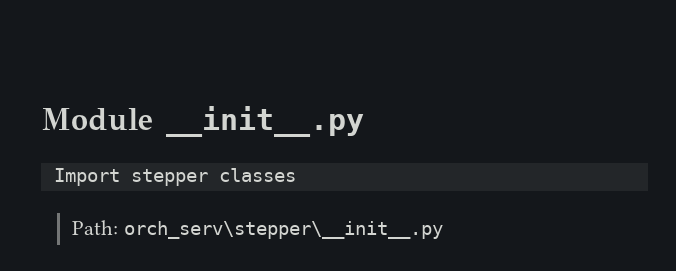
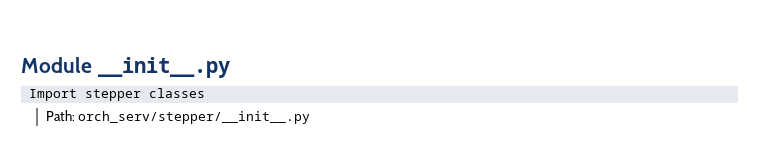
- Path: orch_serv\stepper\__init__.py
+ Path: orch_serv/stepper/__init__.py

